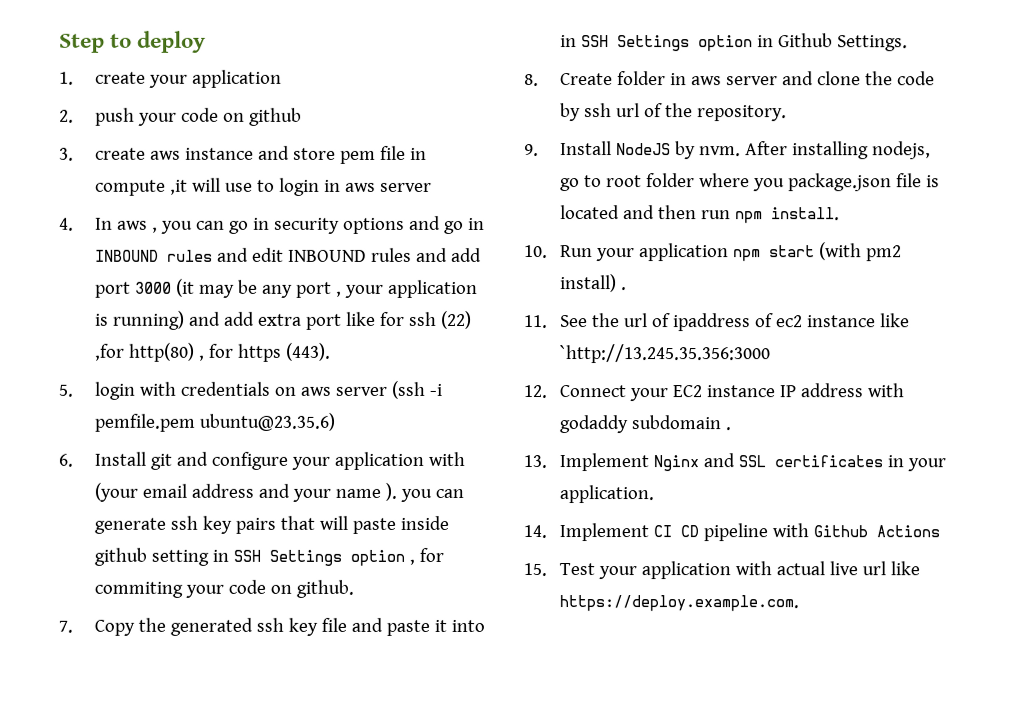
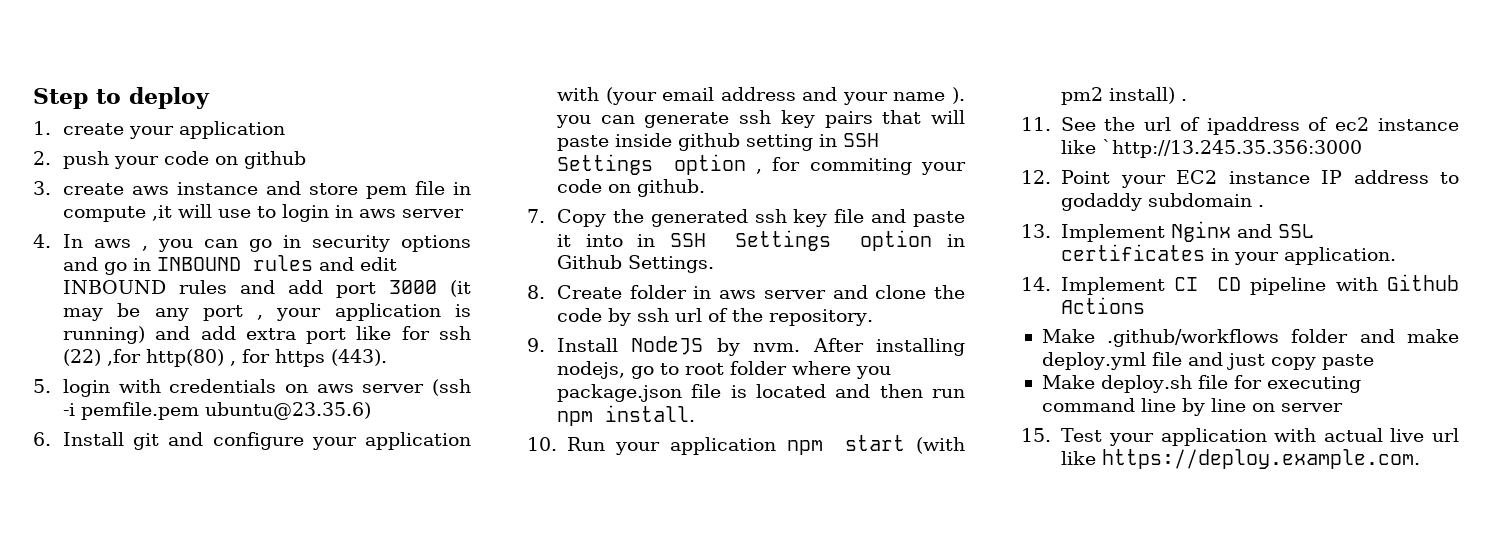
- 12. Connect your EC2 instance IP address with godaddy subdomain .
+ 12. Point your EC2 instance IP address to godaddy subdomain .
+ Make .github/workflows folder and make deploy.yml file and just copy paste
+ Make deploy.sh file for executing command line by line on server

